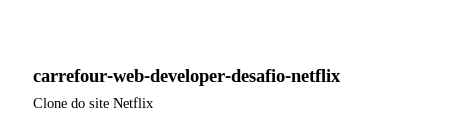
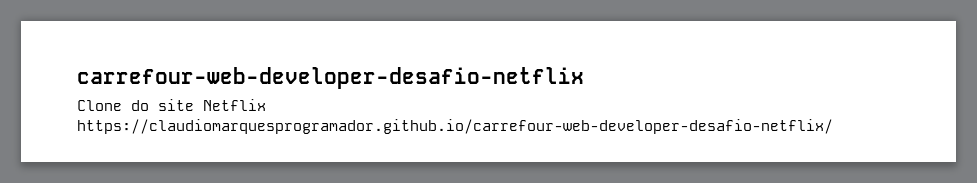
- Clone do site Netflix
+ Clone do site Netflix https://claudiomarquesprogramador.github.io/carrefour-web-developer-desafio-netflix/

